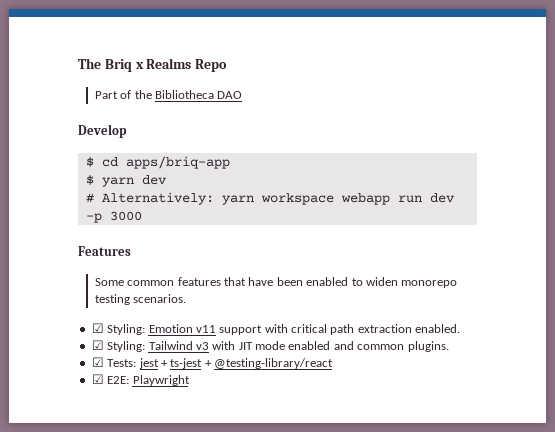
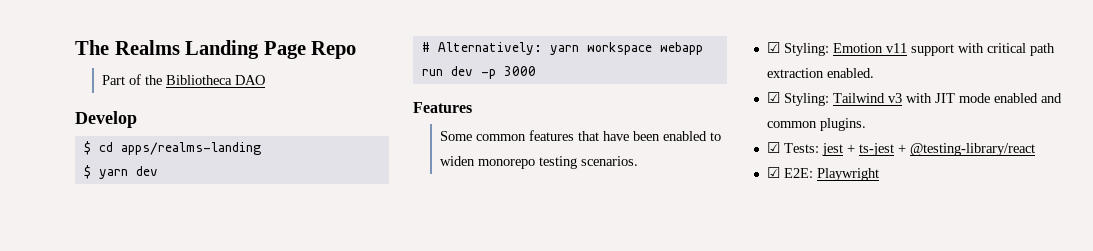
- The Briq x Realms Repo
+ The Realms Landing Page Repo
- $ cd apps/briq-app
+ $ cd apps/realms-landing

